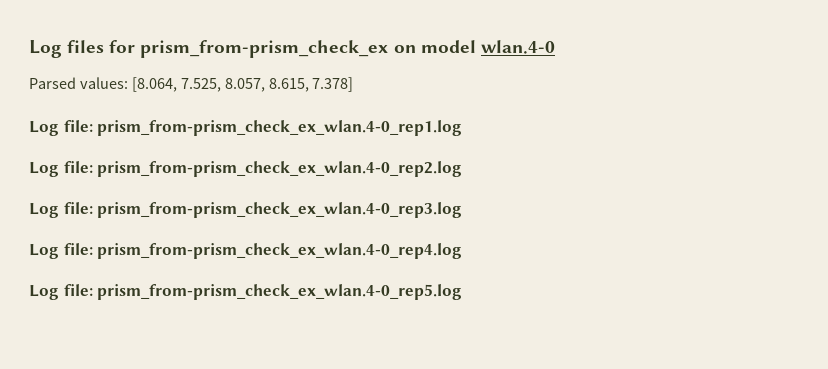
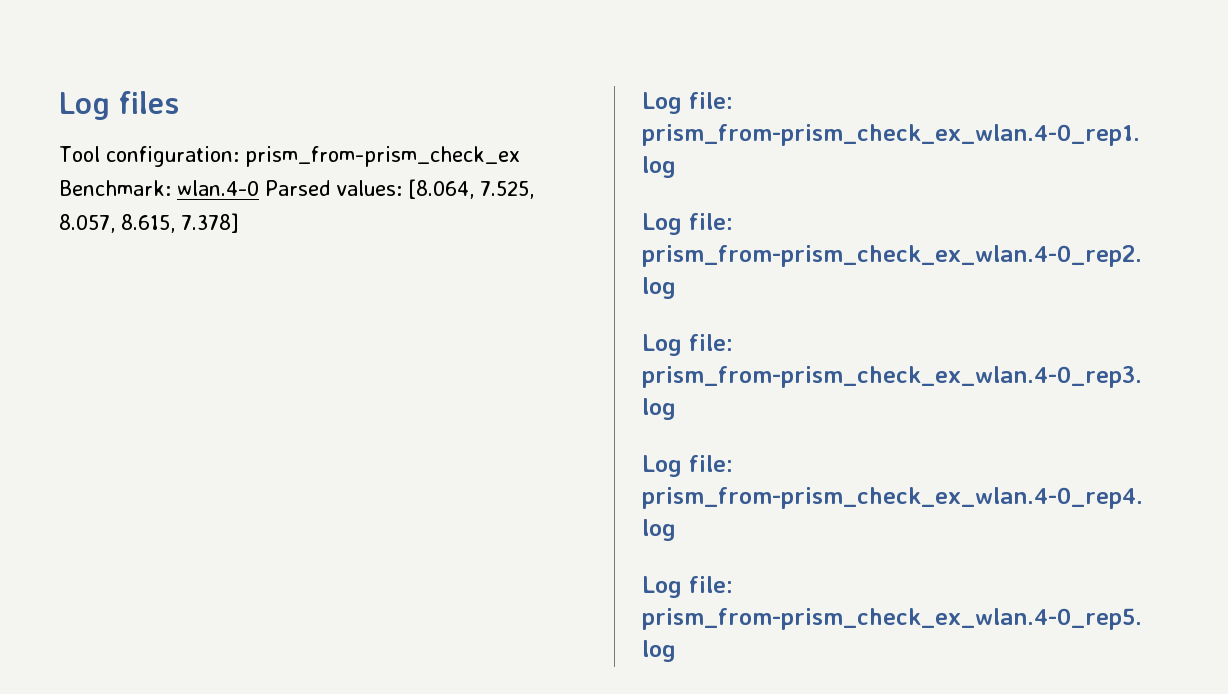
- Log files for prism_from-prism_check_ex on model wlan.4-0
- Parsed values: [8.064, 7.525, 8.057, 8.615, 7.378]
+ Log files
+ Tool configuration: prism_from-prism_check_ex Benchmark: wlan.4-0 Parsed values: [8.064, 7.525, 8.057, 8.615, 7.378]

